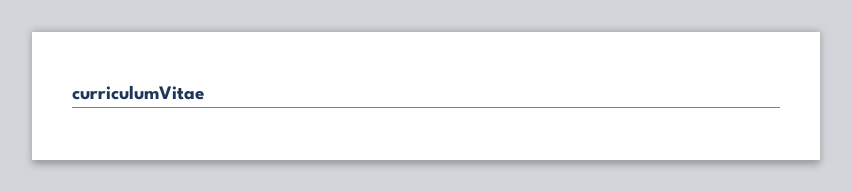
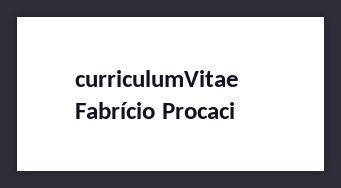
- curriculumVitae
+ curriculumVitae Fabrício Procaci

